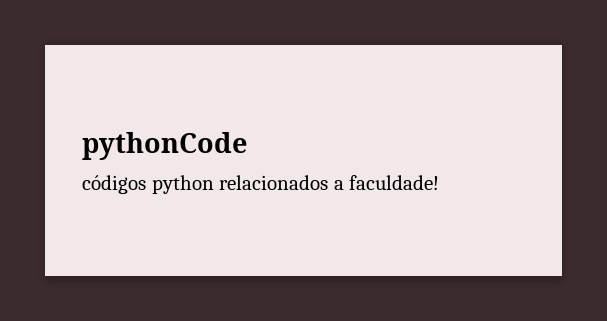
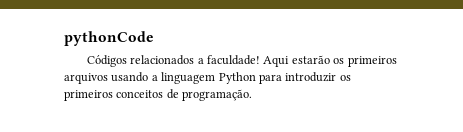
- códigos python relacionados a faculdade!
+ Códigos relacionados a faculdade!
+ Aqui estarão os primeiros arquivos usando a linguagem Python para introduzir os primeiros conceitos de programação.

